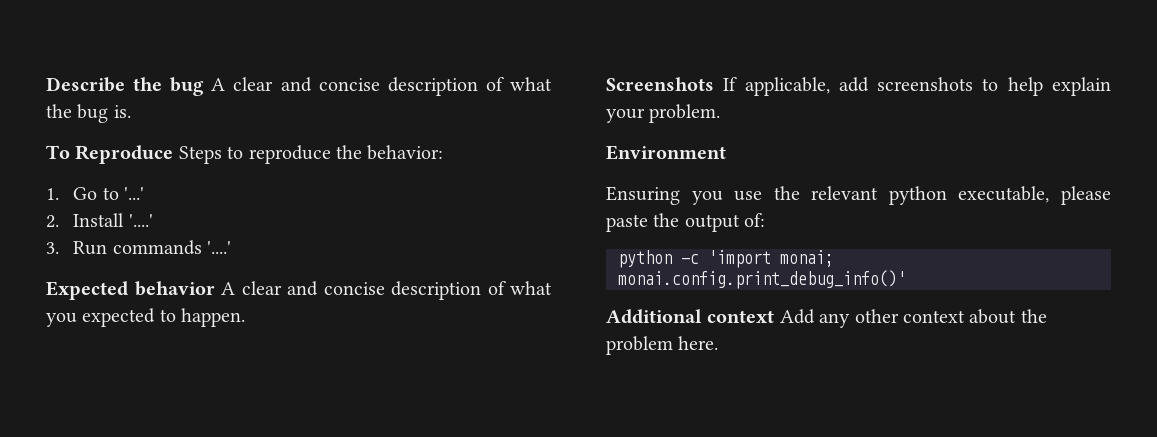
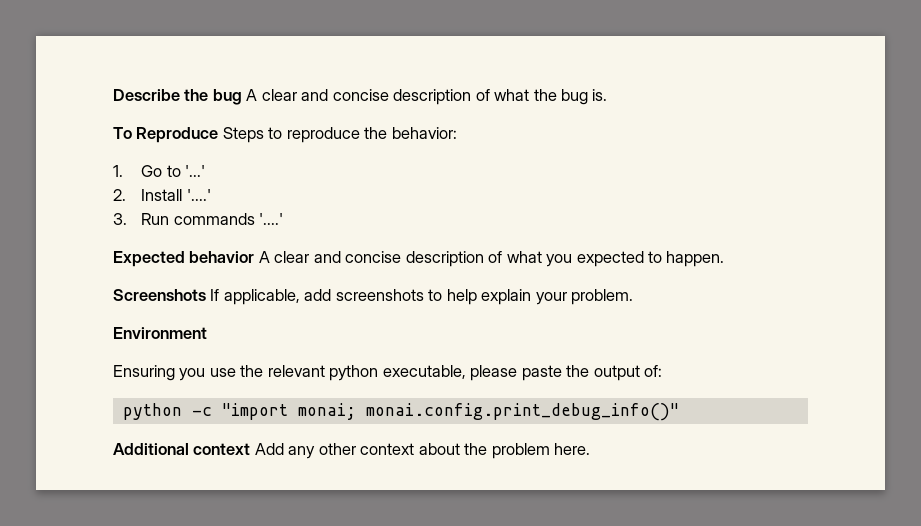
- python -c 'import monai; monai.config.print_debug_info()'
+ python -c "import monai; monai.config.print_debug_info()"

